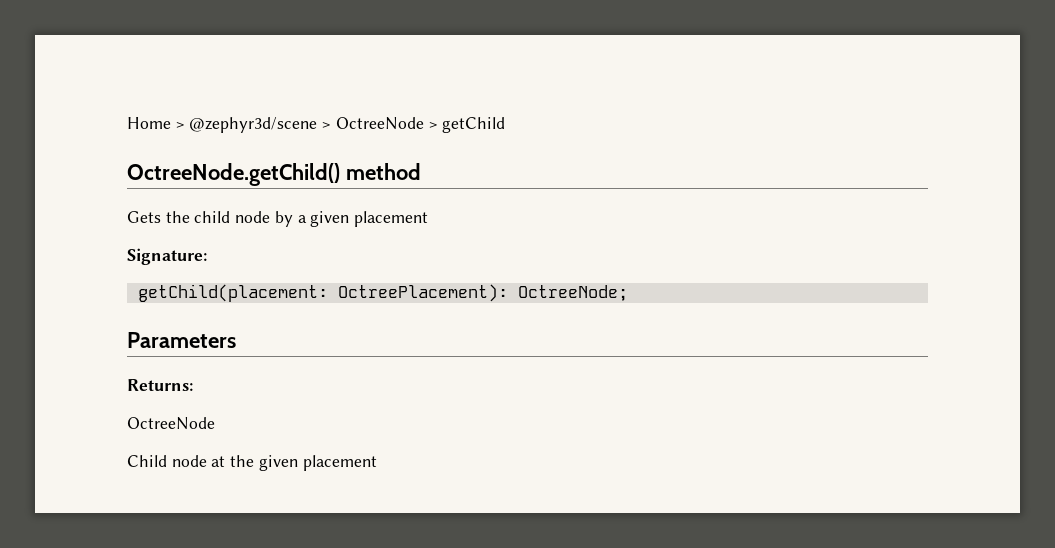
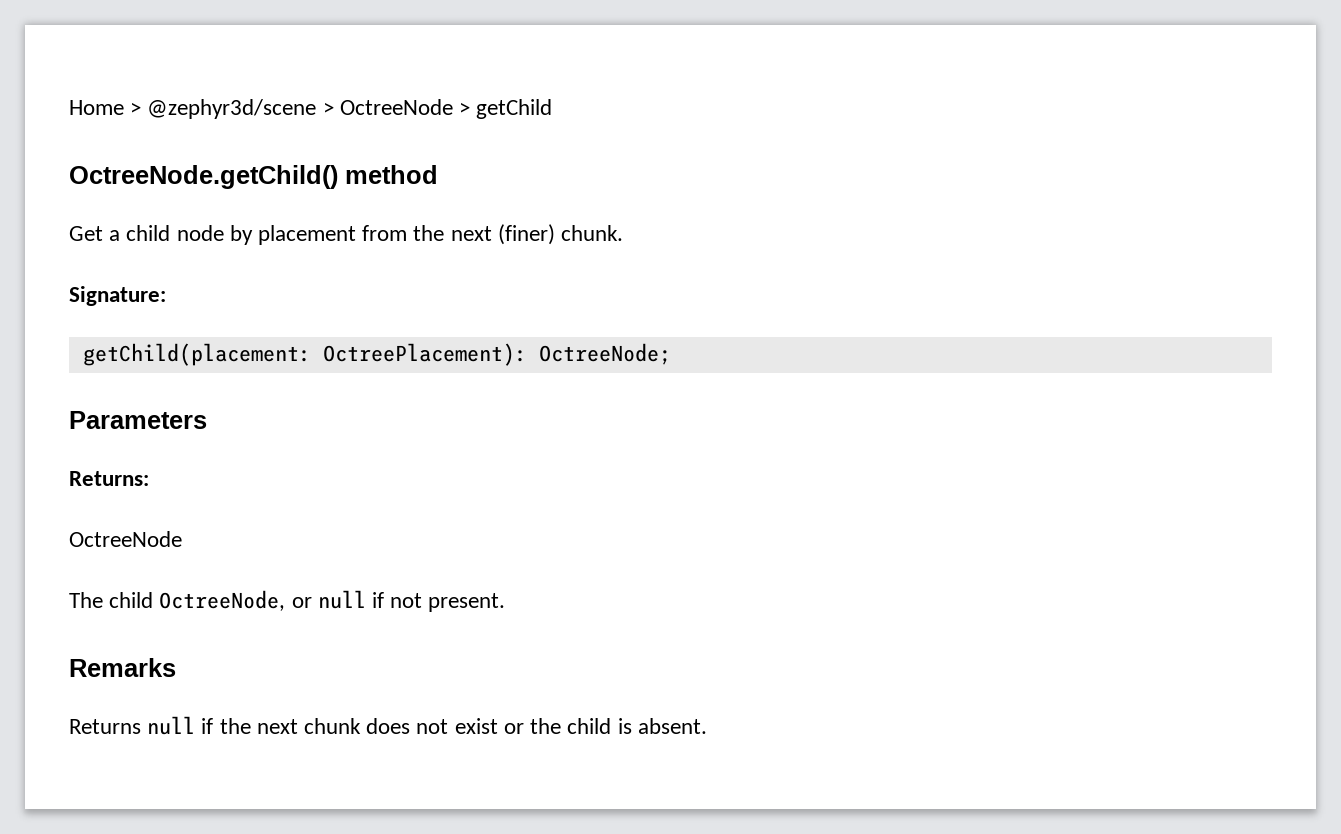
- Gets the child node by a given placement
+ Get a child node by placement from the next (finer) chunk.
- Child node at the given placement
+ The child OctreeNode, or null if not present.
+ Remarks
+ Returns null if the next chunk does not exist or the child is absent.

